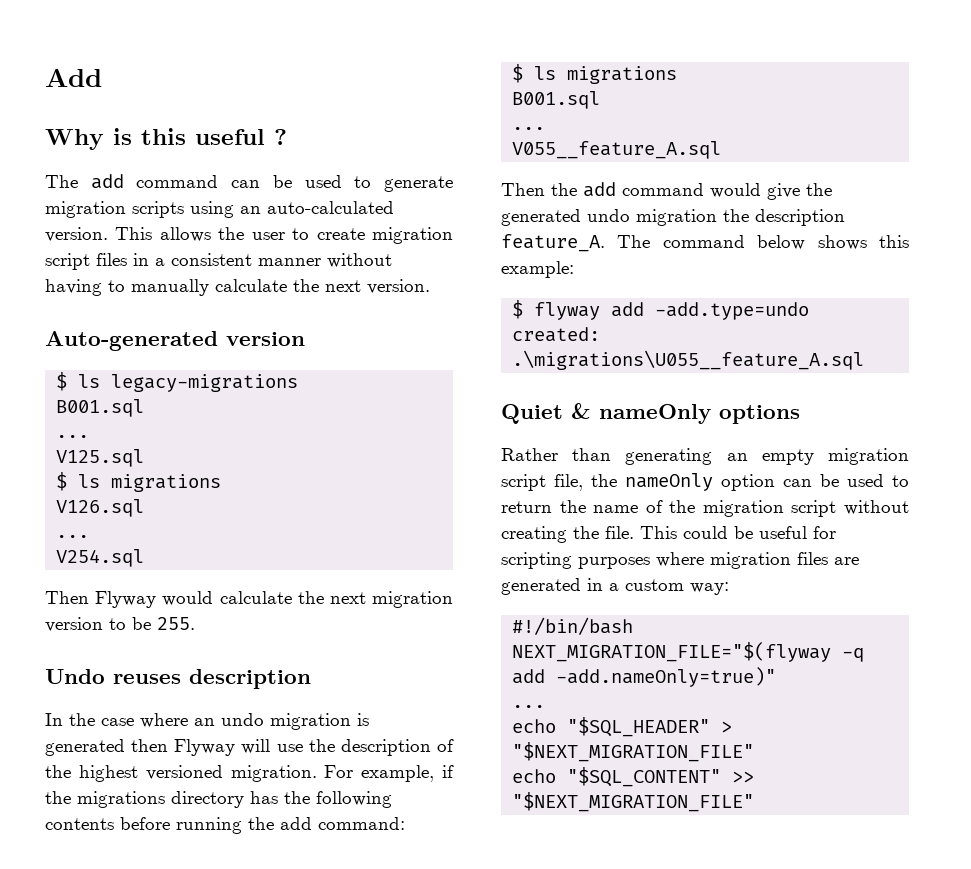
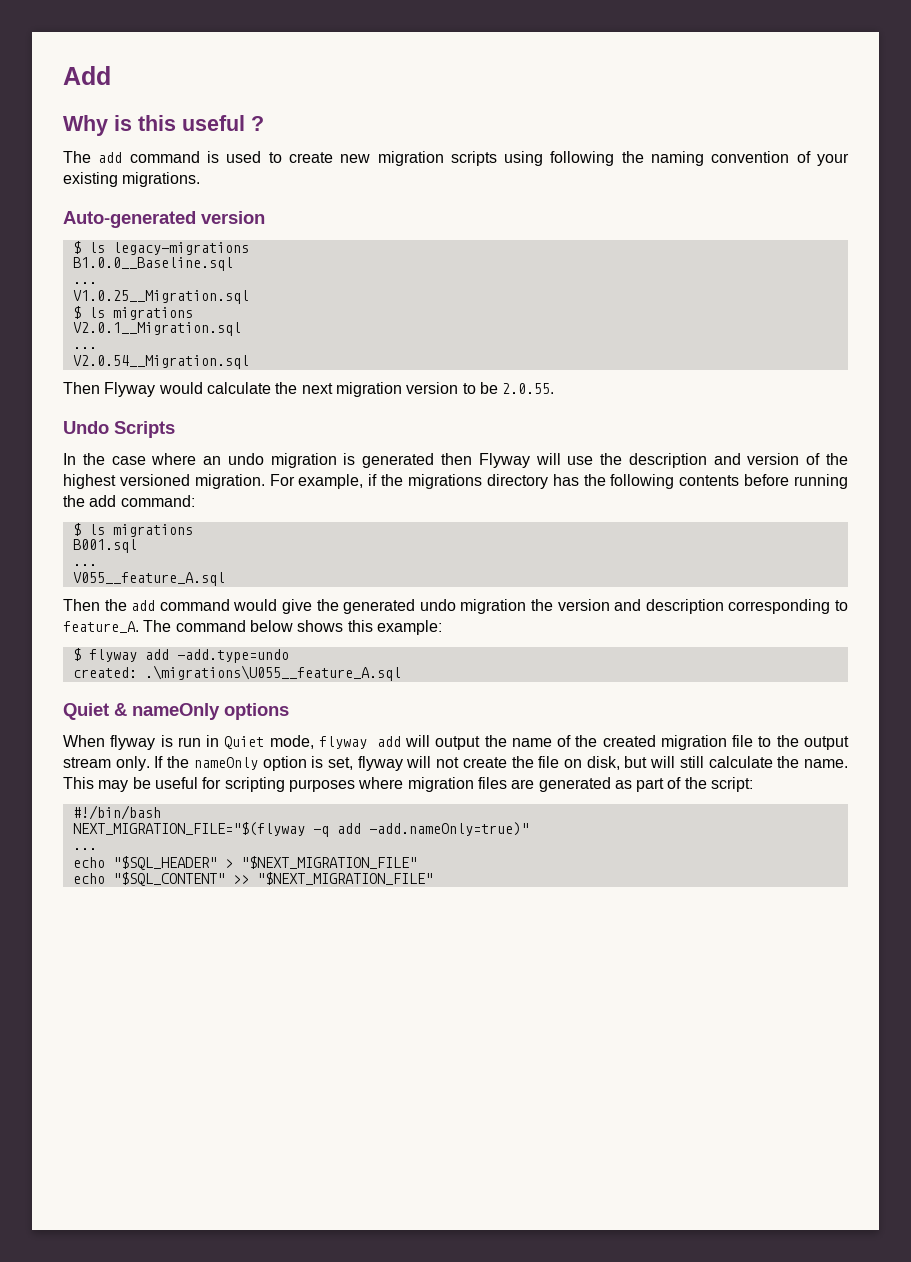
- The add command can be used to generate migration scripts using an auto-calculated version. This allows the user to create migration script files in a consistent manner without having to manually calculate the next version.
+ The add command is used to create new migration scripts using following the naming convention of your existing migrations.
  $ ls legacy-migrations
- B001.sql
+ B1.0.0__Baseline.sql
  ...
- V125.sql
+ V1.0.25__Migration.sql
  $ ls migrations
- V126.sql
+ V2.0.1__Migration.sql
  ...
- V254.sql
+ V2.0.54__Migration.sql
- Then Flyway would calculate the next migration version to be 255.
+ Then Flyway would calculate the next migration version to be 2.0.55.
- Undo reuses description
+ Undo Scripts
- In the case where an undo migration is generated then Flyway will use the description of the highest versioned migration.
+ In the case where an undo migration is generated then Flyway will use the description and version of the highest versioned migration.
- Then the add command would give the generated undo migration the description feature_A.
+ Then the add command would give the generated undo migration the version and description corresponding to feature_A.
- Rather than generating an empty migration script file, the nameOnly option can be used to return the name of the migration script without creating the file. This could be useful for scripting purposes where migration files are generated in a custom way:
+ When flyway is run in Quiet mode, flyway add will output the name of the created migration file to the output stream only. If the nameOnly option is set, flyway will not create the file on disk, but will still calculate the name. This may be useful for scripting purposes where migration files are generated as part of the script:

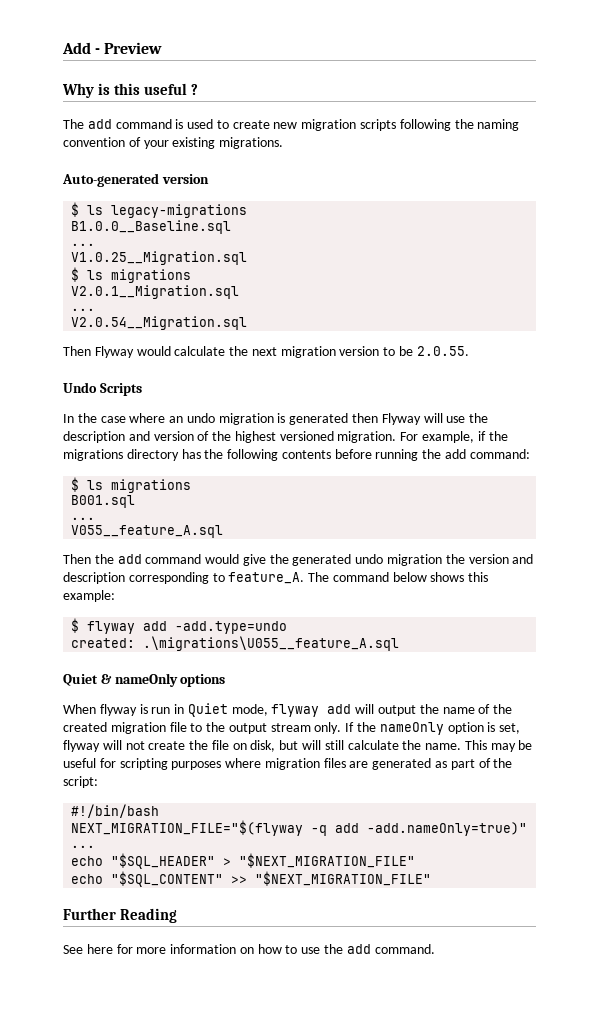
- Add
+ Add - Preview
- The add command is used to create new migration scripts using following the naming convention of your existing migrations.
+ The add command is used to create new migration scripts following the naming convention of your existing migrations.
+ Further Reading
+ See here for more information on how to use the add command.

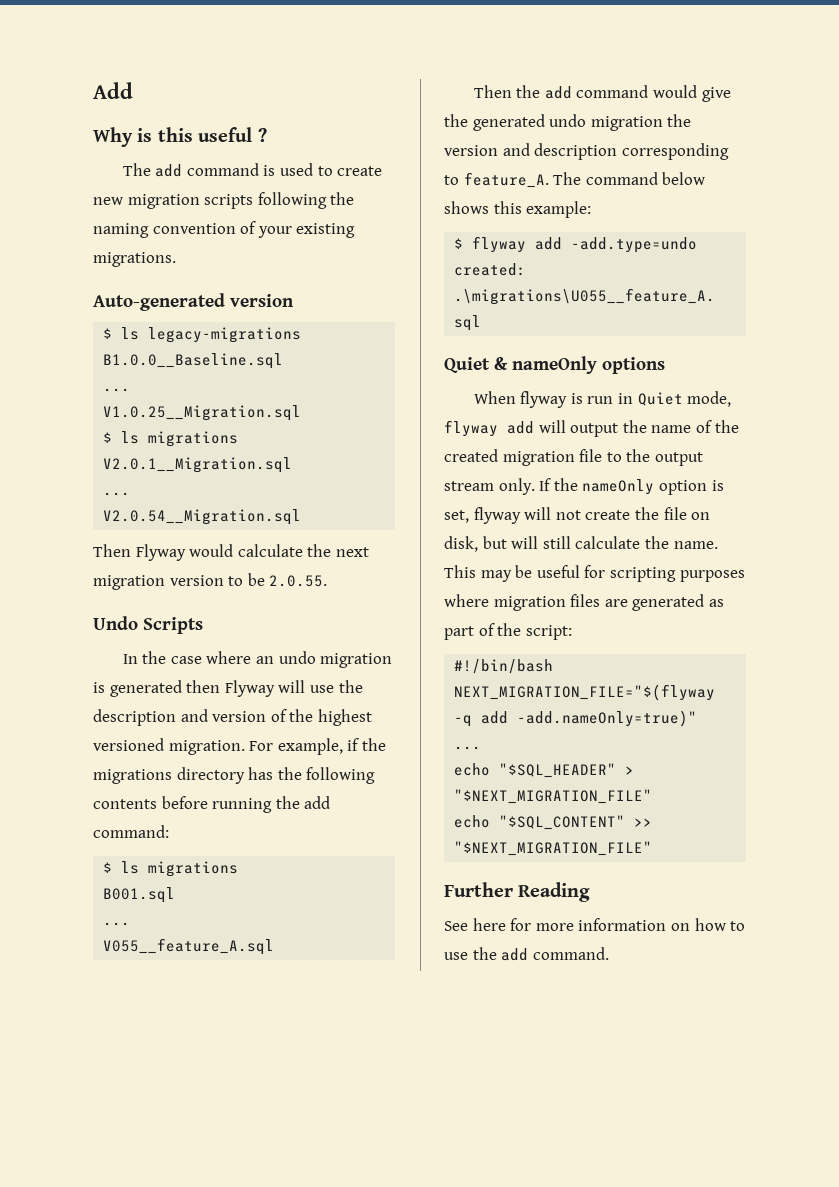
- Add - Preview
+ Add

